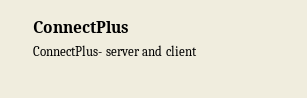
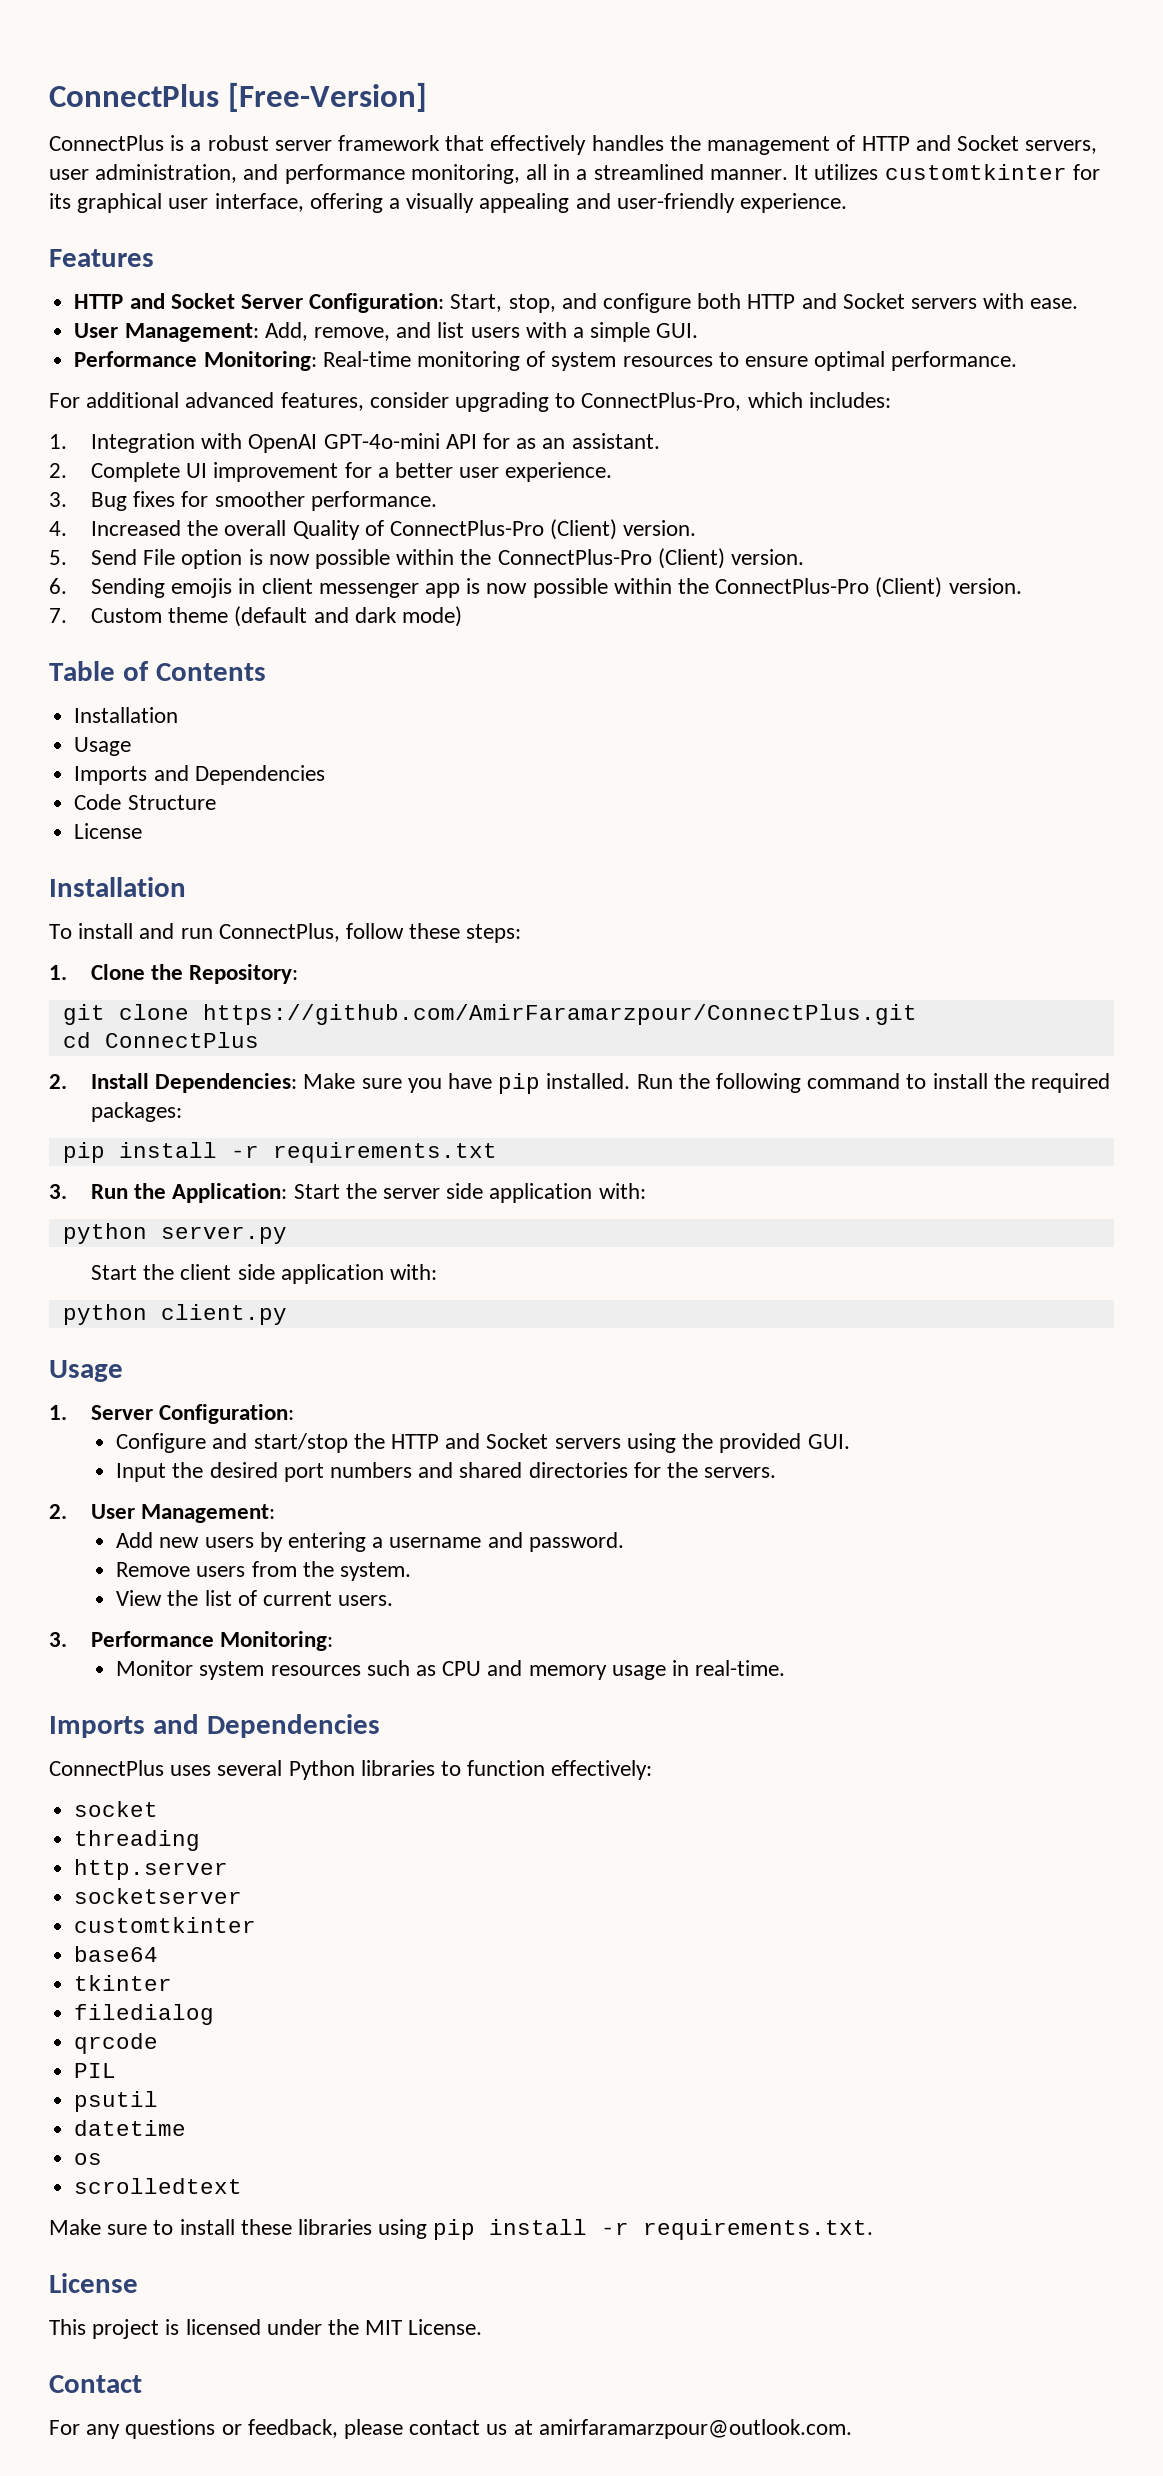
- ConnectPlus
- ConnectPlus- server and client
+ ConnectPlus [Free-Version]
+ ConnectPlus is a robust server framework that effectively handles the management of HTTP and Socket servers, user administration, and performance monitoring, all in a streamlined manner. It utilizes customtkinter for its graphical user interface, offering a visually appealing and user-friendly experience.
+ Features
+ HTTP and Socket Server Configuration: Start, stop, and configure both HTTP and Socket servers with ease.
+ User Management: Add, remove, and list users with a simple GUI.
+ Performance Monitoring: Real-time monitoring of system resources to ensure optimal performance.
+ For additional advanced features, consider upgrading to ConnectPlus-Pro, which includes:
+ 1. Integration with OpenAI GPT-4o-mini API for as an assistant.
+ 2. Complete UI improvement for a better user experience.
+ 3. Bug fixes for smoother performance.
+ 4. Increased the overall Quality of ConnectPlus-Pro (Client) version.
+ 5. Send File option is now possible within the ConnectPlus-Pro (Client) version.
+ 6. Sending emojis in client messenger app is now possible within the ConnectPlus-Pro (Client) version.
+ 7. Custom theme (default and dark mode)
+ Table of Contents
+ Installation
+ Usage
+ Imports and Dependencies
+ Code Structure
+ License
+ Installation
+ To install and run ConnectPlus, follow these steps:
+ 1. Clone the Repository:
+ git clone https://github.com/AmirFaramarzpour/ConnectPlus.git
+ cd ConnectPlus
+ 2. Install Dependencies: Make sure you have pip installed. Run the following command to install the required packages:
+ pip install -r requirements.txt
+ 3. Run the Application: Start the server side application with:
+ python server.py
+ Start the client side application with:
+ python client.py
+ Usage
+ 1. Server Configuration:
+ Configure and start/stop the HTTP and Socket servers using the provided GUI.
+ Input the desired port numbers and shared directories for the servers.
+ 2. User Management:
+ Add new users by entering a username and password.
+ Remove users from the system.
+ View the list of current users.
+ 3. Performance Monitoring:
+ Monitor system resources such as CPU and memory usage in real-time.
+ Imports and Dependencies
+ ConnectPlus uses several Python libraries to function effectively:
+ socket
+ threading
+ http.server
+ socketserver
+ customtkinter
+ base64
+ tkinter
+ filedialog
+ qrcode
+ PIL
+ psutil
+ datetime
+ os
+ scrolledtext
+ Make sure to install these libraries using pip install -r requirements.txt.
+ License
+ This project is licensed under the MIT License.
+ Contact
+ For any questions or feedback, please contact us at amirfaramarzpour@outlook.com.

